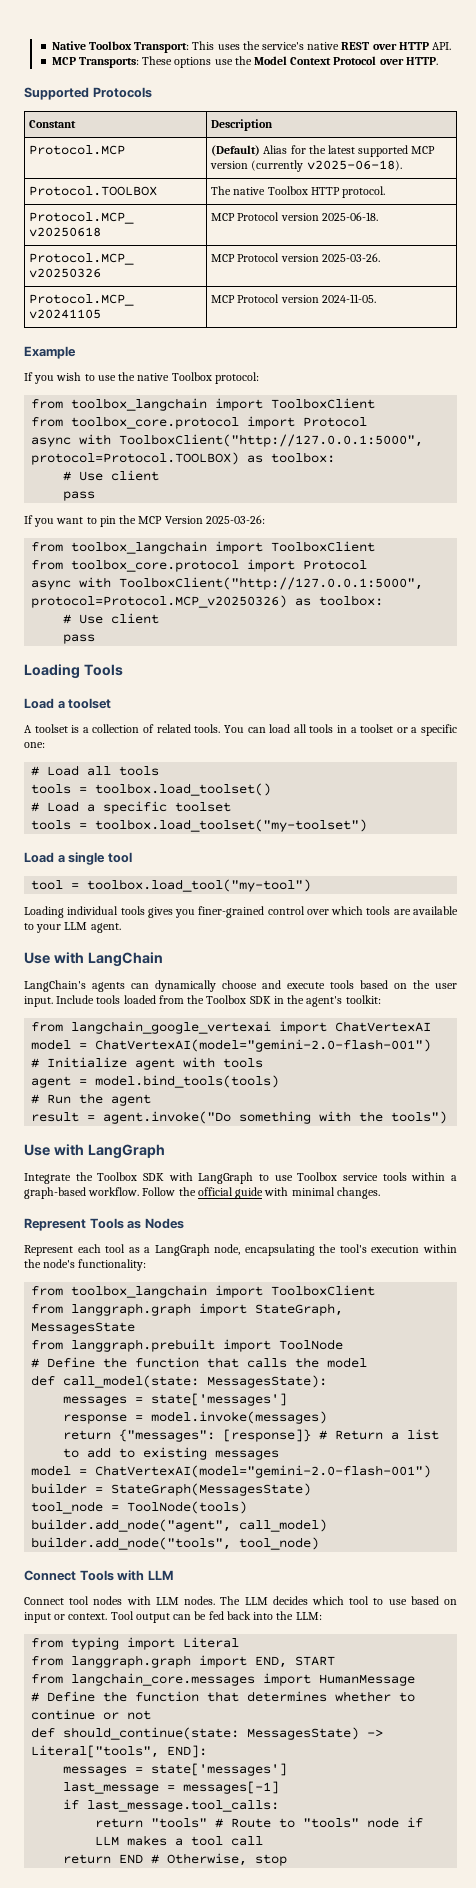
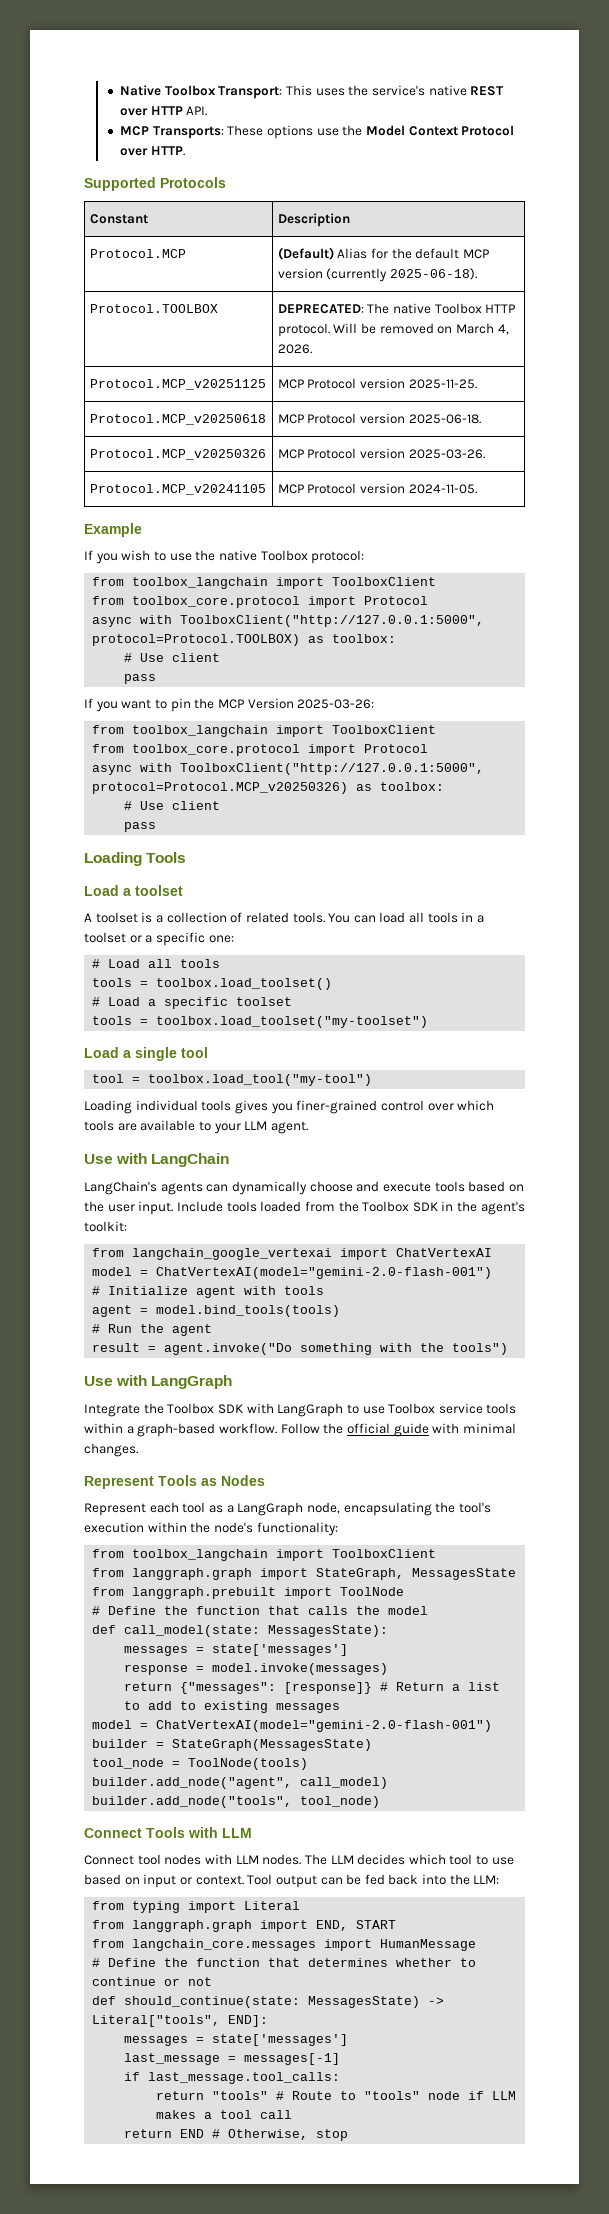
- Protocol.MCP | (Default) Alias for the latest supported MCP version (currently v2025-06-18).
+ Protocol.MCP | (Default) Alias for the default MCP version (currently 2025-06-18).
- Protocol.TOOLBOX | The native Toolbox HTTP protocol.
+ Protocol.TOOLBOX | DEPRECATED: The native Toolbox HTTP protocol. Will be removed on March 4, 2026.
+ Protocol.MCP_v20251125 | MCP Protocol version 2025-11-25.

